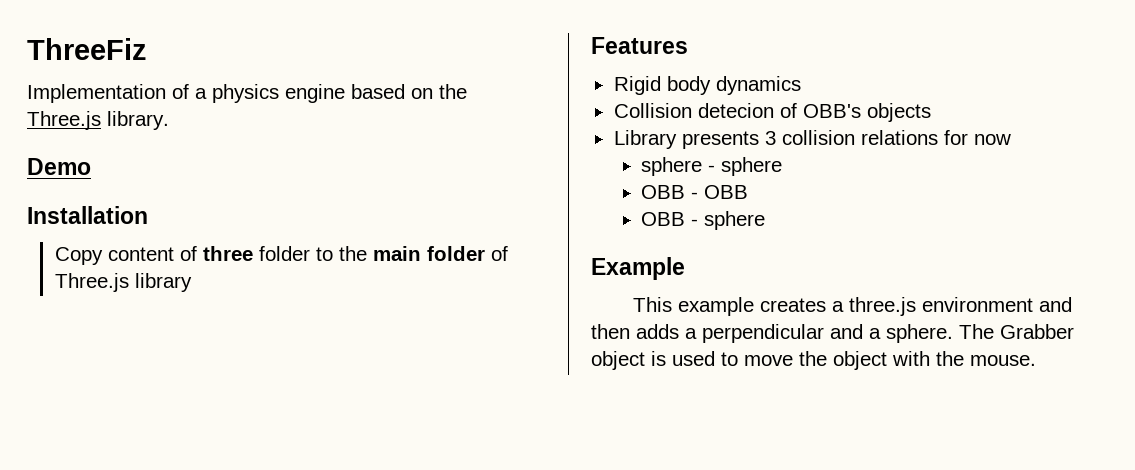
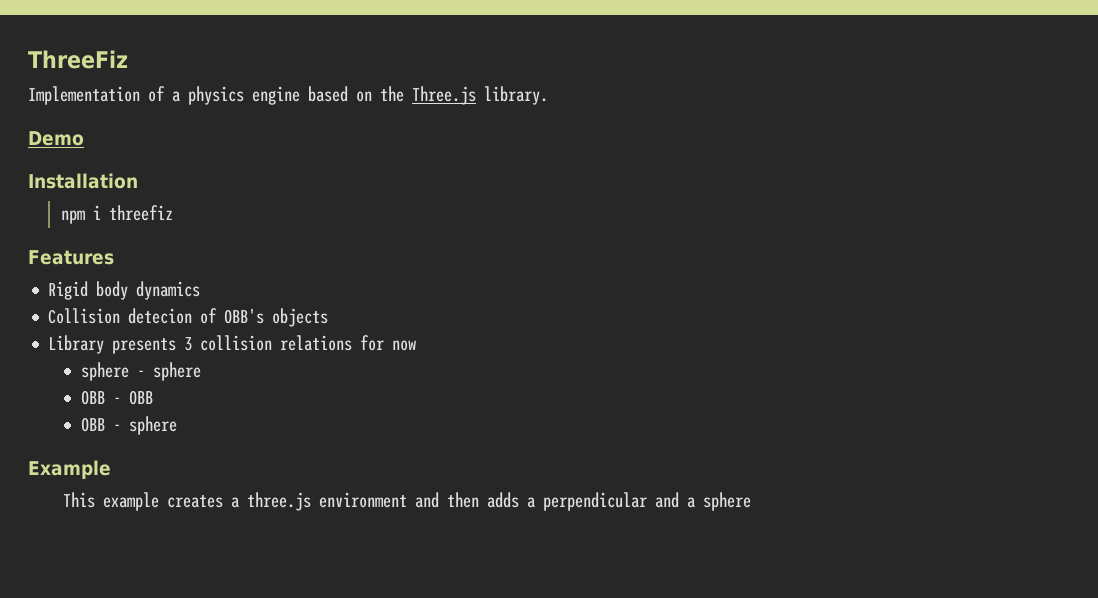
- Copy content of three folder to the main folder of Three.js library
+ npm i threefiz
- This example creates a three.js environment and then adds a perpendicular and a sphere. The Grabber object is used to move the object with the mouse.
+ This example creates a three.js environment and then adds a perpendicular and a sphere

